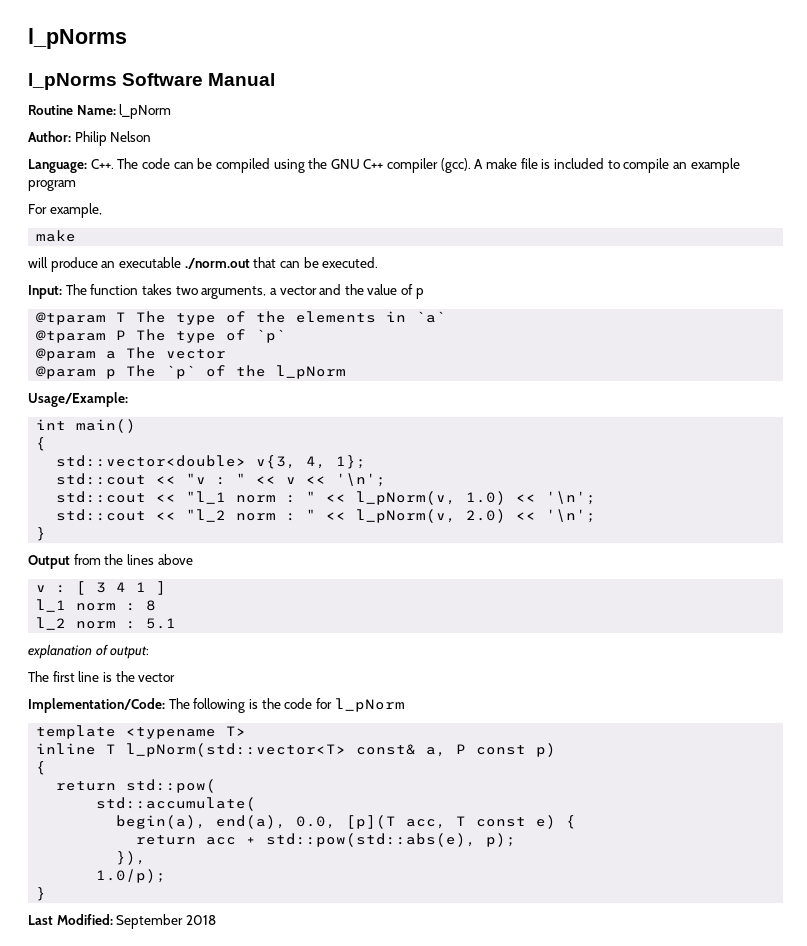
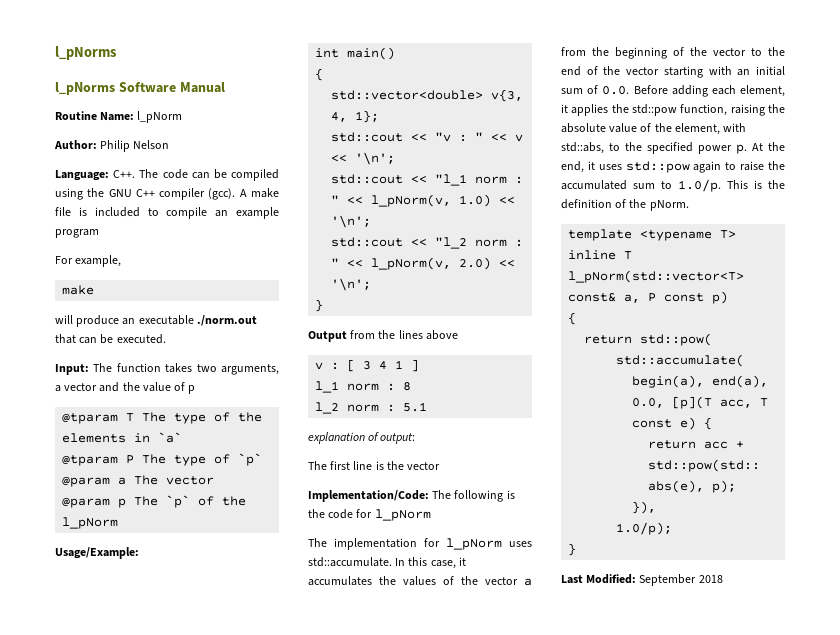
+ The implementation for l_pNorm uses std::accumulate. In this case, it accumulates the values of the vector a from the beginning of the vector to the end of the vector starting with an initial sum of 0.0. Before adding each element, it applies the std::pow function, raising the absolute value of the element, with std::abs, to the specified power p. At the end, it uses std::pow again to raise the accumulated sum to 1.0/p. This is the definition of the pNorm.

